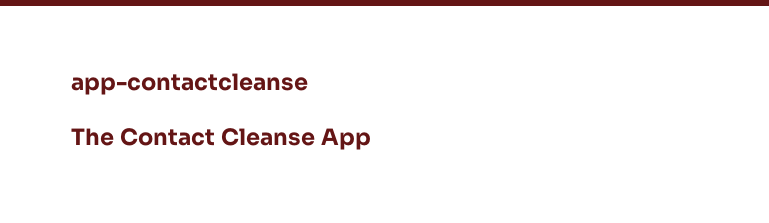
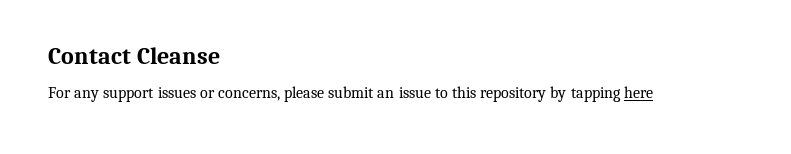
- app-contactcleanse
- The Contact Cleanse App
+ Contact Cleanse
+ For any support issues or concerns, please submit an issue to this repository by tapping here

